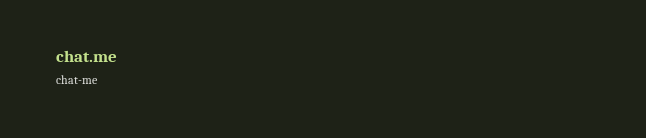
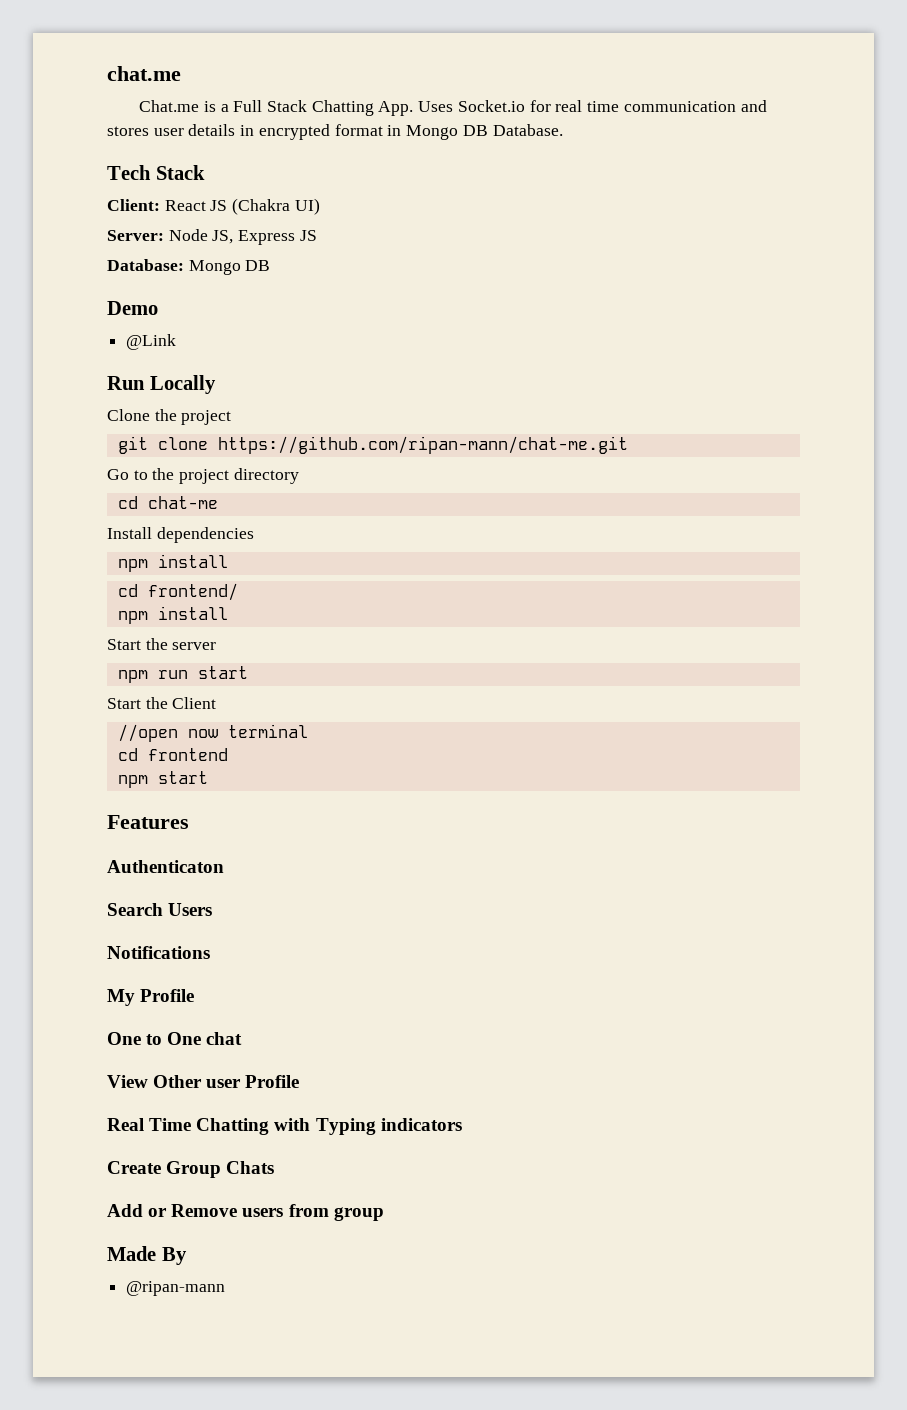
- chat-me
+ Chat.me is a Full Stack Chatting App. Uses Socket.io for real time communication and stores user details in encrypted format in Mongo DB Database.
+ Tech Stack
+ Client: React JS (Chakra UI)
+ Server: Node JS, Express JS
+ Database: Mongo DB
+ Demo
+ @Link
+ Run Locally
+ Clone the project
+ git clone https://github.com/ripan-mann/chat-me.git
+ Go to the project directory
+ cd chat-me
+ Install dependencies
+ npm install
+ cd frontend/
+ npm install
+ Start the server
+ npm run start
+ Start the Client
+ //open now terminal
+ cd frontend
+ npm start
+ Features
+ Authenticaton
+ Search Users
+ Notifications
+ My Profile
+ One to One chat
+ View Other user Profile
+ Real Time Chatting with Typing indicators
+ Create Group Chats
+ Add or Remove users from group
+ Made By
+ @ripan-mann

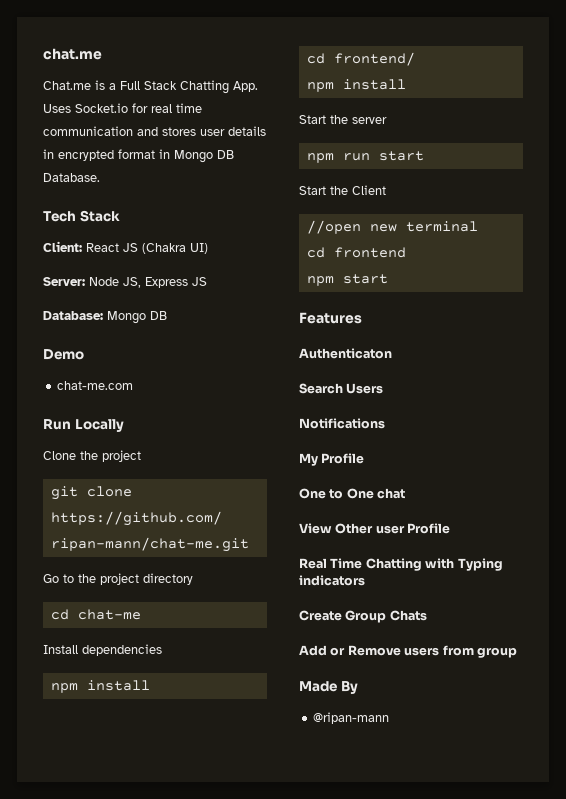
- @Link
+ chat-me.com
- //open now terminal
+ //open new terminal

